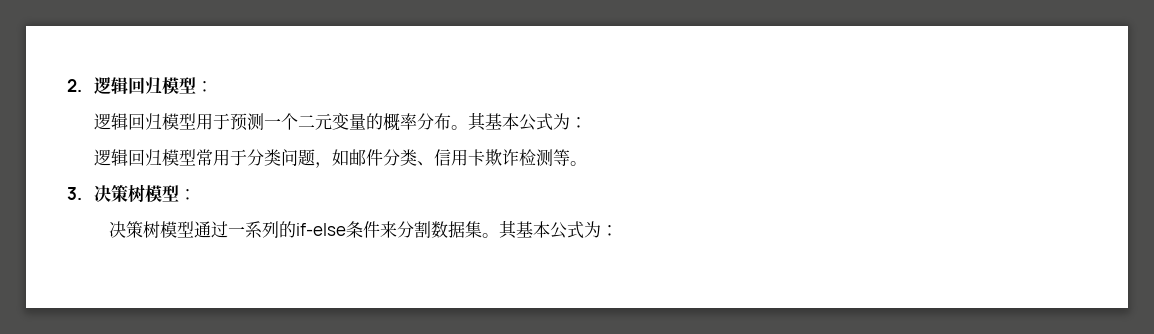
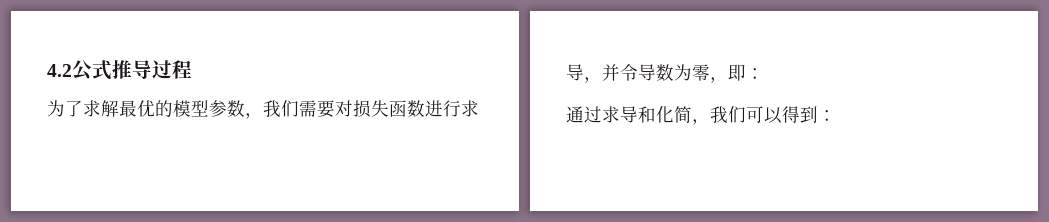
- 2.逻辑回归模型：
- 逻辑回归模型用于预测一个二元变量的概率分布。其基本公式为：
- 逻辑回归模型常用于分类问题，如邮件分类、信用卡欺诈检测等。
- 3.决策树模型：
- 决策树模型通过一系列的if-else条件来分割数据集。其基本公式为：
+ 4.2公式推导过程
+ 为了求解最优的模型参数，我们需要对损失函数进行求导，并令导数为零，即：
+ 通过求导和化简，我们可以得到：

